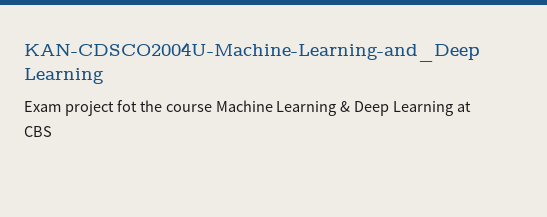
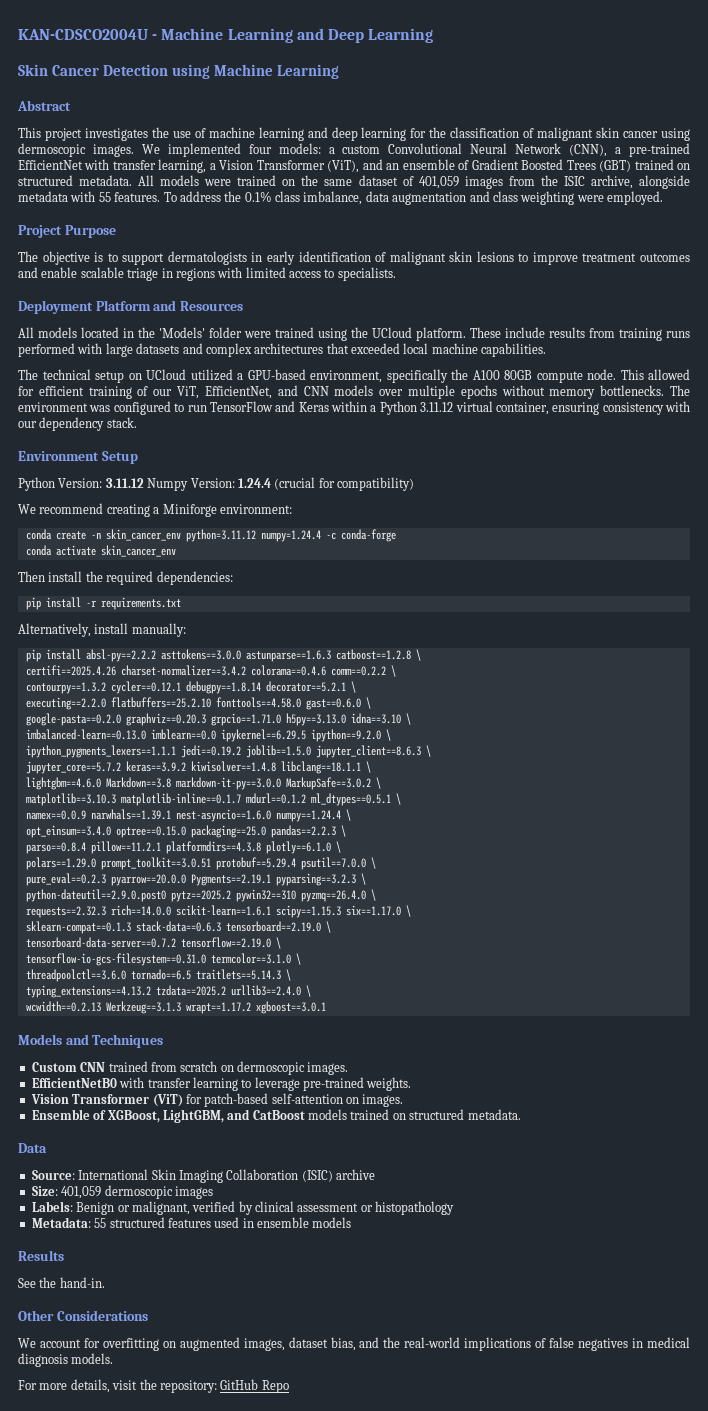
- KAN-CDSCO2004U-Machine-Learning-and_Deep Learning
- Exam project fot the course Machine Learning & Deep Learning at CBS
+ KAN-CDSCO2004U - Machine Learning and Deep Learning
+ Skin Cancer Detection using Machine Learning
+ Abstract
+ This project investigates the use of machine learning and deep learning for the classification of malignant skin cancer using dermoscopic images. We implemented four models: a custom Convolutional Neural Network (CNN), a pre-trained EfficientNet with transfer learning, a Vision Transformer (ViT), and an ensemble of Gradient Boosted Trees (GBT) trained on structured metadata. All models were trained on the same dataset of 401,059 images from the ISIC archive, alongside metadata with 55 features. To address the 0.1% class imbalance, data augmentation and class weighting were employed.
+ Project Purpose
+ The objective is to support dermatologists in early identification of malignant skin lesions to improve treatment outcomes and enable scalable triage in regions with limited access to specialists.
+ Deployment Platform and Resources
+ All models located in the 'Models' folder were trained using the UCloud platform. These include results from training runs performed with large datasets and complex architectures that exceeded local machine capabilities.
+ The technical setup on UCloud utilized a GPU-based environment, specifically the A100 80GB compute node. This allowed for efficient training of our ViT, EfficientNet, and CNN models over multiple epochs without memory bottlenecks. The environment was configured to run TensorFlow and Keras within a Python 3.11.12 virtual container, ensuring consistency with our dependency stack.
+ Environment Setup
+ Python Version: 3.11.12 Numpy Version: 1.24.4 (crucial for compatibility)
+ We recommend creating a Miniforge environment:
+ conda create -n skin_cancer_env python=3.11.12 numpy=1.24.4 -c conda-forge
+ conda activate skin_cancer_env
+ Then install the required dependencies:
+ pip install -r requirements.txt
+ Alternatively, install manually:
+ pip install absl-py==2.2.2 asttokens==3.0.0 astunparse==1.6.3 catboost==1.2.8 \
+ certifi==2025.4.26 charset-normalizer==3.4.2 colorama==0.4.6 comm==0.2.2 \
+ contourpy==1.3.2 cycler==0.12.1 debugpy==1.8.14 decorator==5.2.1 \
+ executing==2.2.0 flatbuffers==25.2.10 fonttools==4.58.0 gast==0.6.0 \
+ google-pasta==0.2.0 graphviz==0.20.3 grpcio==1.71.0 h5py==3.13.0 idna==3.10 \
+ imbalanced-learn==0.13.0 imblearn==0.0 ipykernel==6.29.5 ipython==9.2.0 \
+ ipython_pygments_lexers==1.1.1 jedi==0.19.2 joblib==1.5.0 jupyter_client==8.6.3 \
+ jupyter_core==5.7.2 keras==3.9.2 kiwisolver==1.4.8 libclang==18.1.1 \
+ lightgbm==4.6.0 Markdown==3.8 markdown-it-py==3.0.0 MarkupSafe==3.0.2 \
+ matplotlib==3.10.3 matplotlib-inline==0.1.7 mdurl==0.1.2 ml_dtypes==0.5.1 \
+ namex==0.0.9 narwhals==1.39.1 nest-asyncio==1.6.0 numpy==1.24.4 \
+ opt_einsum==3.4.0 optree==0.15.0 packaging==25.0 pandas==2.2.3 \
+ parso==0.8.4 pillow==11.2.1 platformdirs==4.3.8 plotly==6.1.0 \
+ polars==1.29.0 prompt_toolkit==3.0.51 protobuf==5.29.4 psutil==7.0.0 \
+ pure_eval==0.2.3 pyarrow==20.0.0 Pygments==2.19.1 pyparsing==3.2.3 \
+ python-dateutil==2.9.0.post0 pytz==2025.2 pywin32==310 pyzmq==26.4.0 \
+ requests==2.32.3 rich==14.0.0 scikit-learn==1.6.1 scipy==1.15.3 six==1.17.0 \
+ sklearn-compat==0.1.3 stack-data==0.6.3 tensorboard==2.19.0 \
+ tensorboard-data-server==0.7.2 tensorflow==2.19.0 \
+ tensorflow-io-gcs-filesystem==0.31.0 termcolor==3.1.0 \
+ threadpoolctl==3.6.0 tornado==6.5 traitlets==5.14.3 \
+ typing_extensions==4.13.2 tzdata==2025.2 urllib3==2.4.0 \
+ wcwidth==0.2.13 Werkzeug==3.1.3 wrapt==1.17.2 xgboost==3.0.1
+ Models and Techniques
+ Custom CNN trained from scratch on dermoscopic images.
+ EfficientNetB0 with transfer learning to leverage pre-trained weights.
+ Vision Transformer (ViT) for patch-based self-attention on images.
+ Ensemble of XGBoost, LightGBM, and CatBoost models trained on structured metadata.
+ Data
+ Source: International Skin Imaging Collaboration (ISIC) archive
+ Size: 401,059 dermoscopic images
+ Labels: Benign or malignant, verified by clinical assessment or histopathology
+ Metadata: 55 structured features used in ensemble models
+ Results
+ See the hand-in.
+ Other Considerations
+ We account for overfitting on augmented images, dataset bias, and the real-world implications of false negatives in medical diagnosis models.
+ For more details, visit the repository: GitHub Repo

